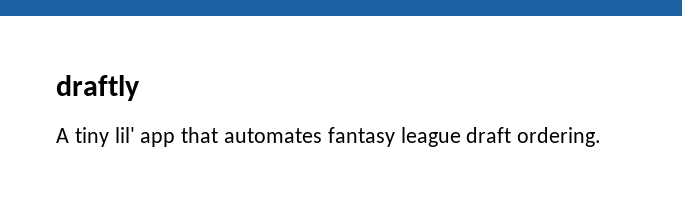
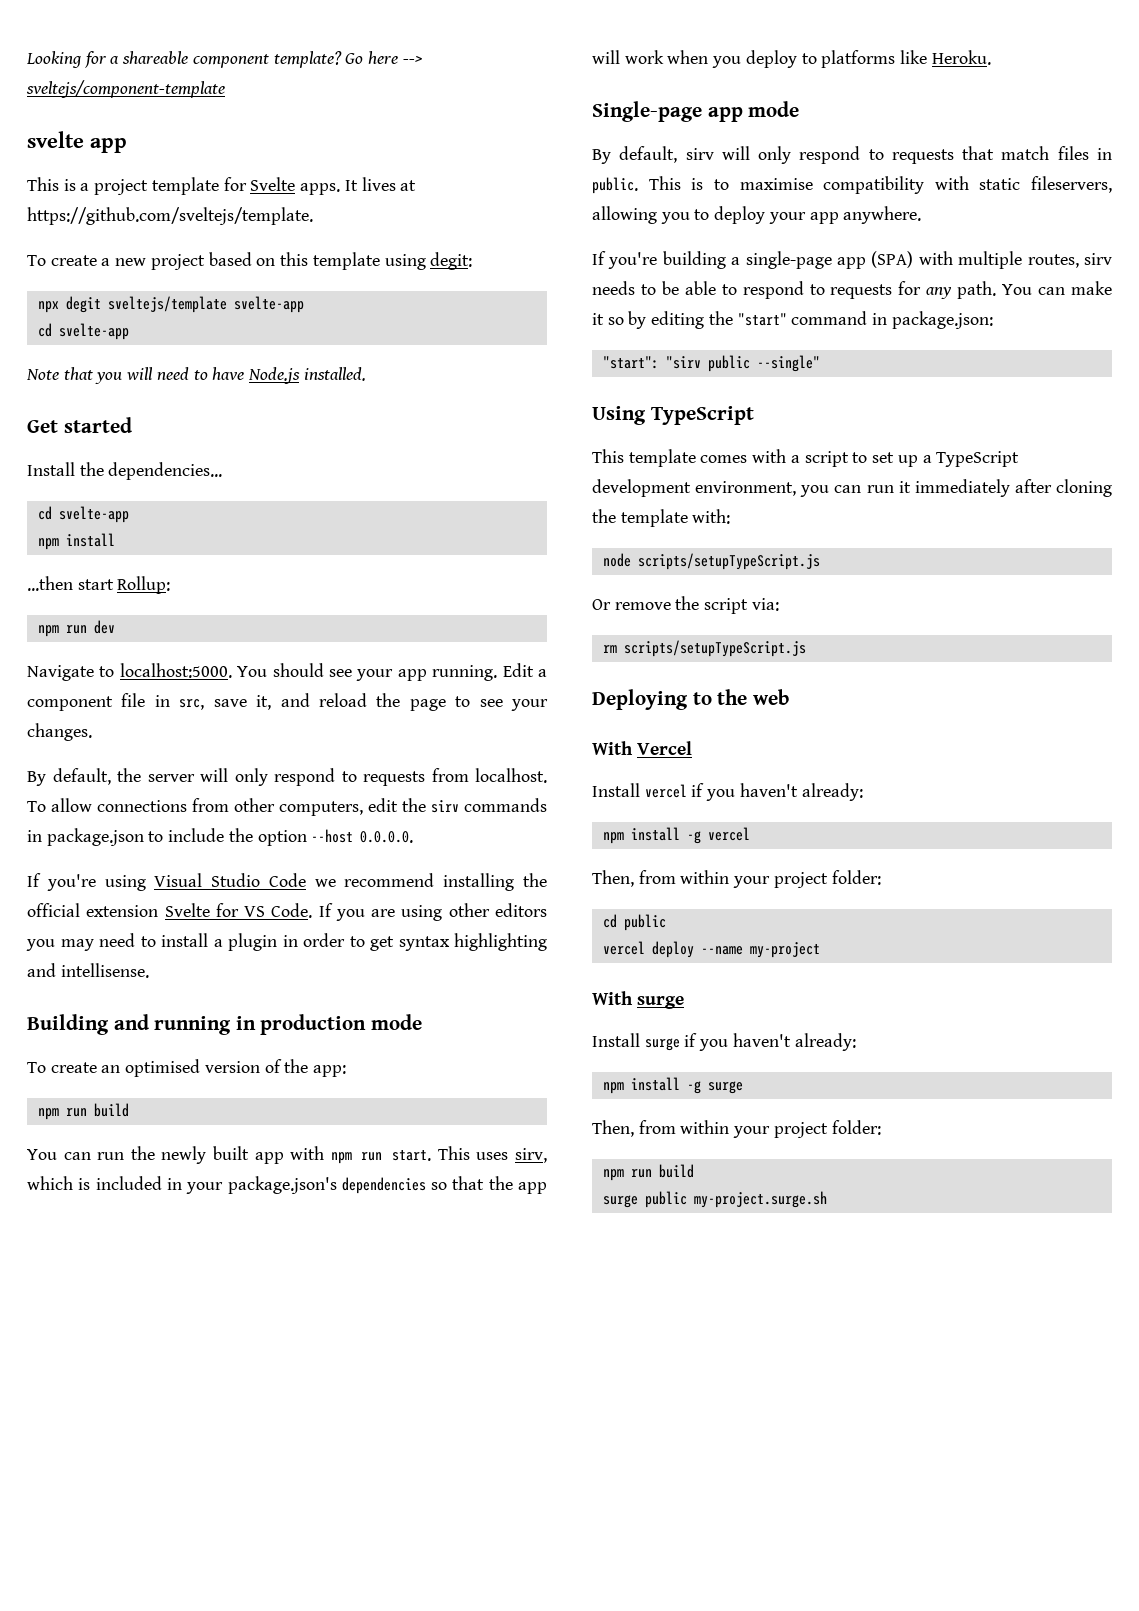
- draftly
- A tiny lil' app that automates fantasy league draft ordering.
+ Looking for a shareable component template? Go here --> sveltejs/component-template
+ svelte app
+ This is a project template for Svelte apps. It lives at https://github.com/sveltejs/template.
+ To create a new project based on this template using degit:
+ npx degit sveltejs/template svelte-app
+ cd svelte-app
+ Note that you will need to have Node.js installed.
+ Get started
+ Install the dependencies...
+ cd svelte-app
+ npm install
+ ...then start Rollup:
+ npm run dev
+ Navigate to localhost:5000. You should see your app running. Edit a component file in src, save it, and reload the page to see your changes.
+ By default, the server will only respond to requests from localhost. To allow connections from other computers, edit the sirv commands in package.json to include the option --host 0.0.0.0.
+ If you're using Visual Studio Code we recommend installing the official extension Svelte for VS Code. If you are using other editors you may need to install a plugin in order to get syntax highlighting and intellisense.
+ Building and running in production mode
+ To create an optimised version of the app:
+ npm run build
+ You can run the newly built app with npm run start. This uses sirv, which is included in your package.json's dependencies so that the app will work when you deploy to platforms like Heroku.
+ Single-page app mode
+ By default, sirv will only respond to requests that match files in public. This is to maximise compatibility with static fileservers, allowing you to deploy your app anywhere.
+ If you're building a single-page app (SPA) with multiple routes, sirv needs to be able to respond to requests for any path. You can make it so by editing the "start" command in package.json:
+ "start": "sirv public --single"
+ Using TypeScript
+ This template comes with a script to set up a TypeScript development environment, you can run it immediately after cloning the template with:
+ node scripts/setupTypeScript.js
+ Or remove the script via:
+ rm scripts/setupTypeScript.js
+ Deploying to the web
+ With Vercel
+ Install vercel if you haven't already:
+ npm install -g vercel
+ Then, from within your project folder:
+ cd public
+ vercel deploy --name my-project
+ With surge
+ Install surge if you haven't already:
+ npm install -g surge
+ Then, from within your project folder:
+ npm run build
+ surge public my-project.surge.sh

